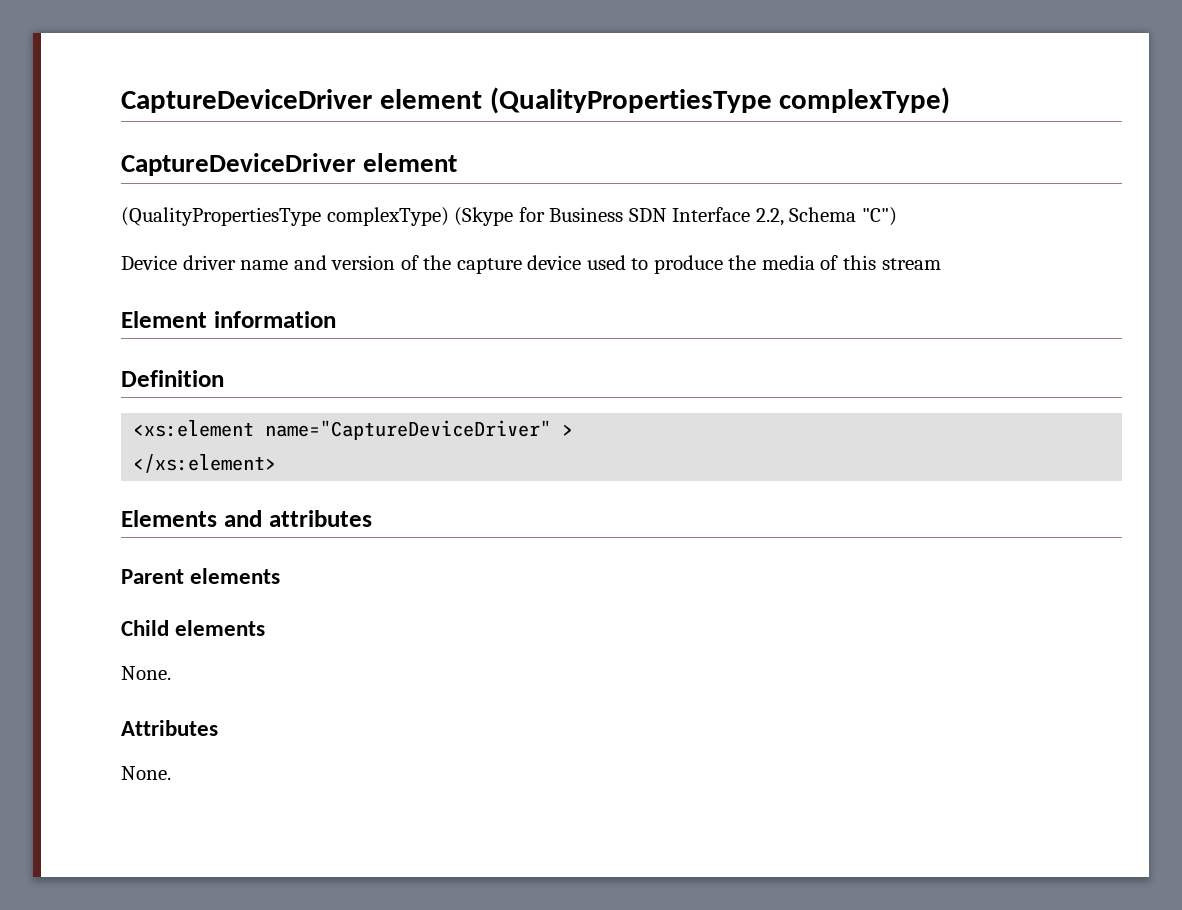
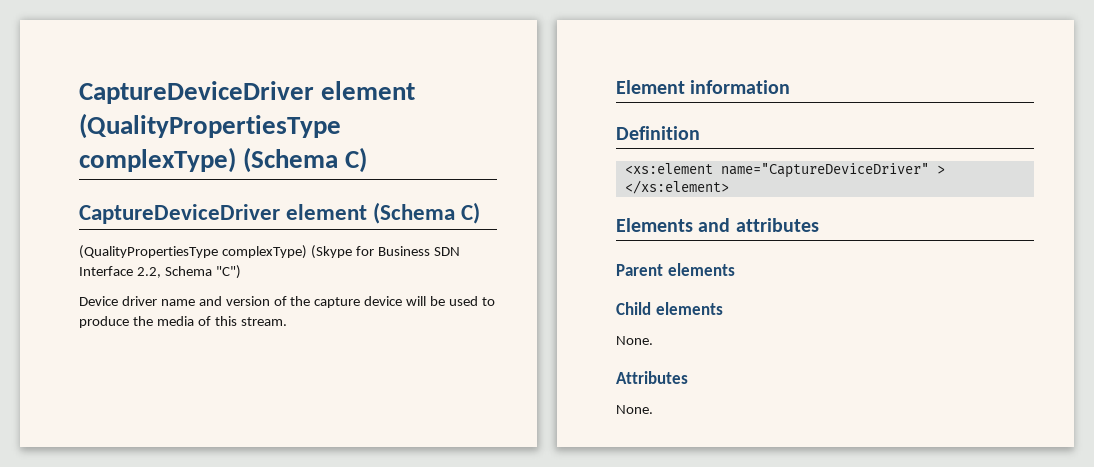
- CaptureDeviceDriver element (QualityPropertiesType complexType)
- CaptureDeviceDriver element
+ CaptureDeviceDriver element (QualityPropertiesType complexType) (Schema C)
+ CaptureDeviceDriver element (Schema C)
- Device driver name and version of the capture device used to produce the media of this stream
+ Device driver name and version of the capture device will be used to produce the media of this stream.

